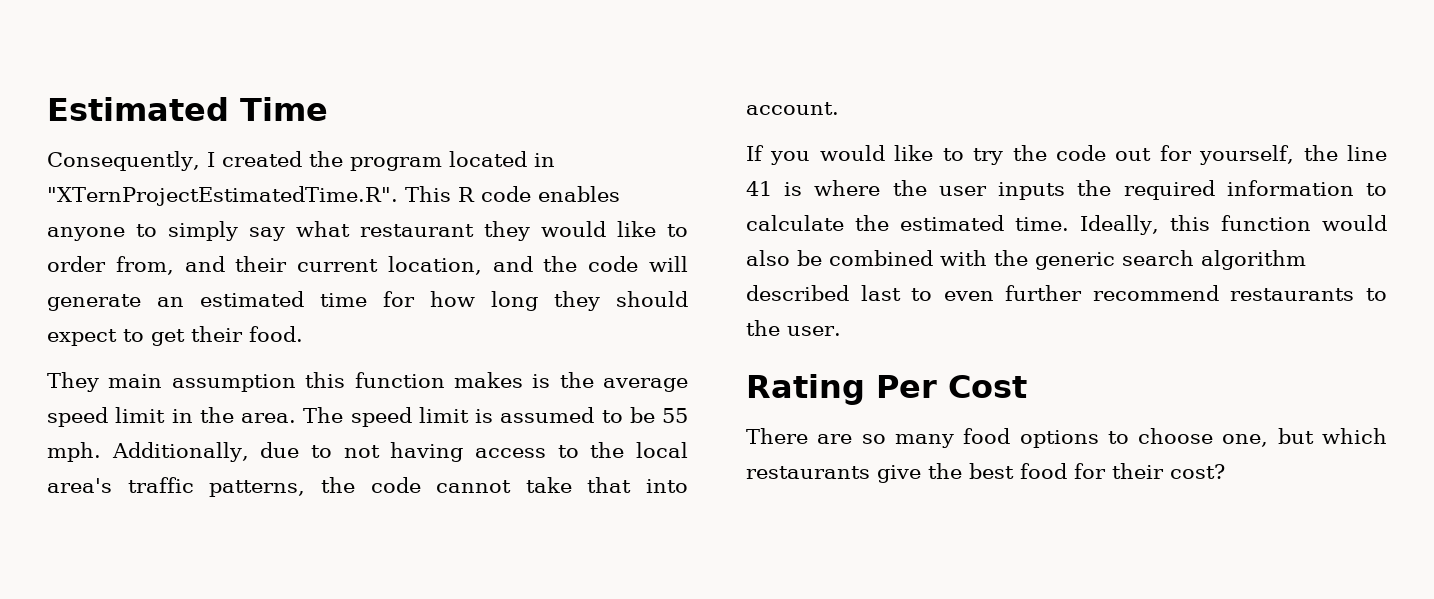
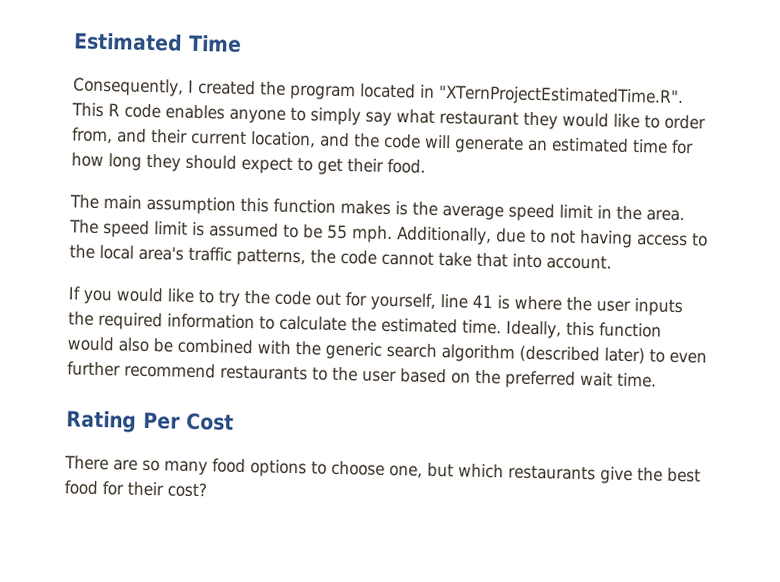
- They main assumption this function makes is the average speed limit in the area.
+ The main assumption this function makes is the average speed limit in the area.
- If you would like to try the code out for yourself, the line 41 is where the user inputs the required information to calculate the estimated time.
+ If you would like to try the code out for yourself, line 41 is where the user inputs the required information to calculate the estimated time.
- Ideally, this function would also be combined with the generic search algorithm described last to even further recommend restaurants to the user.
+ Ideally, this function would also be combined with the generic search algorithm (described later) to even further recommend restaurants to the user based on the preferred wait time.

